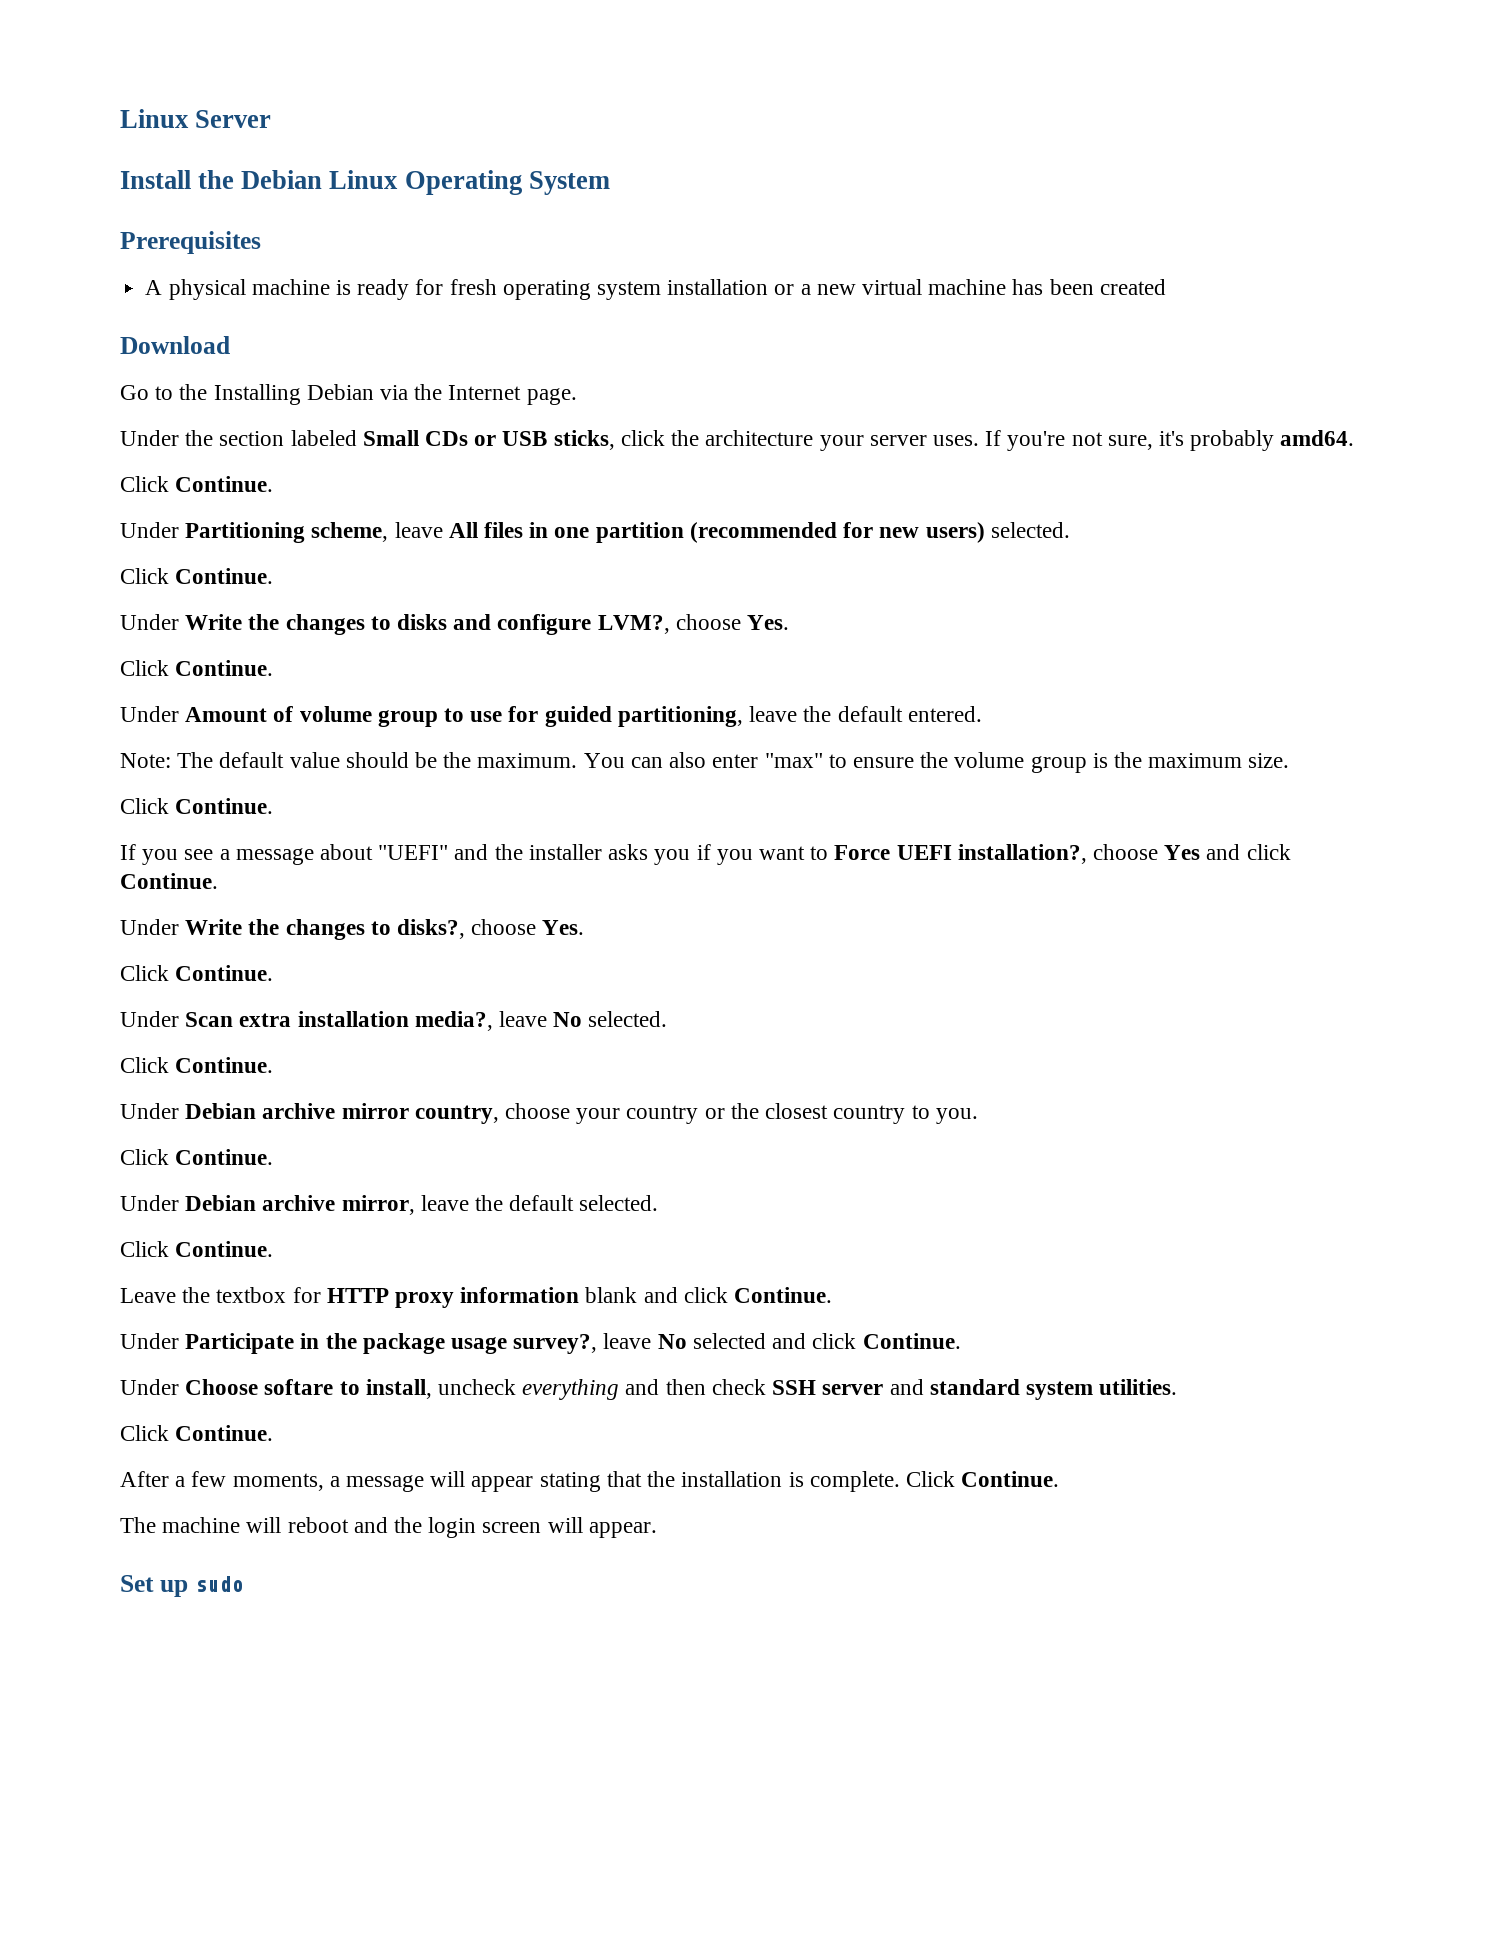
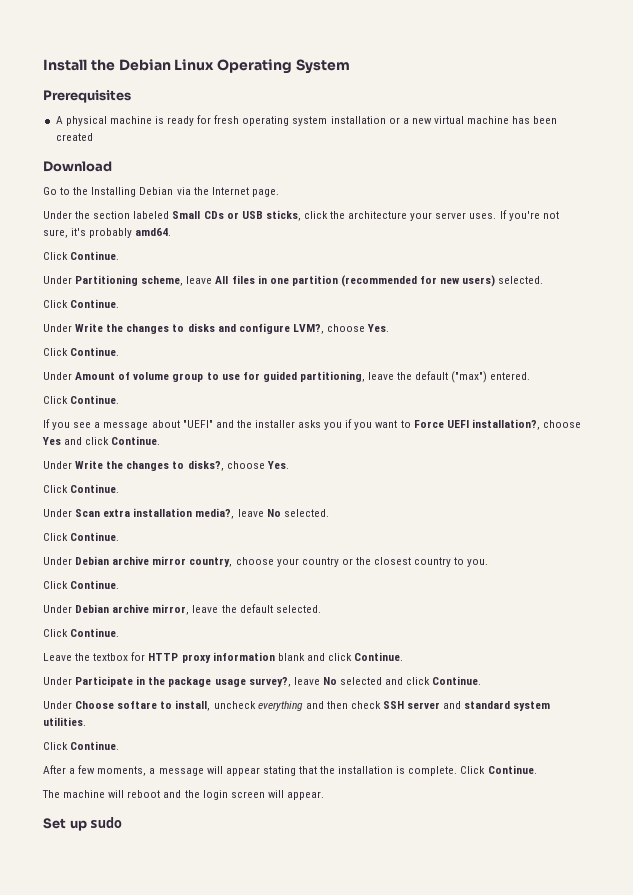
- Linux Server
- Under Amount of volume group to use for guided partitioning, leave the default entered.
+ Under Amount of volume group to use for guided partitioning, leave the default ("max") entered.
- Note: The default value should be the maximum. You can also enter "max" to ensure the volume group is the maximum size.

